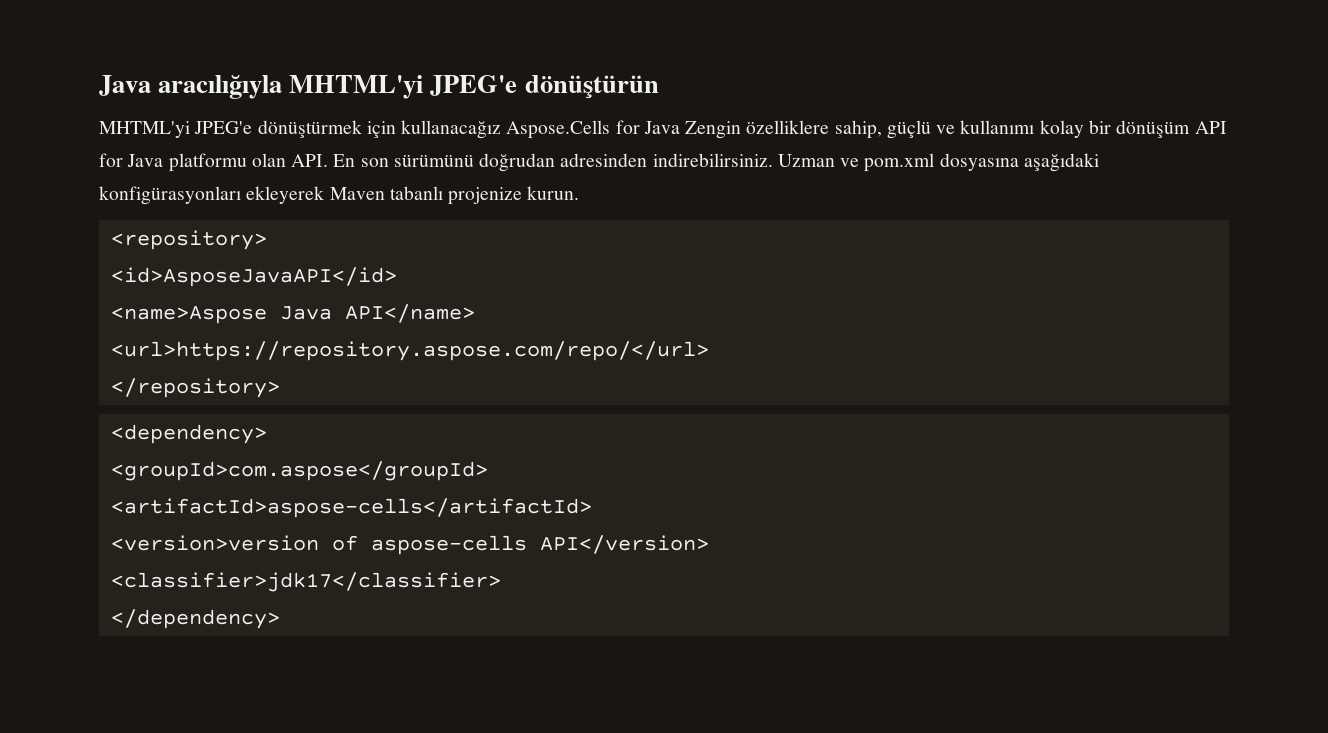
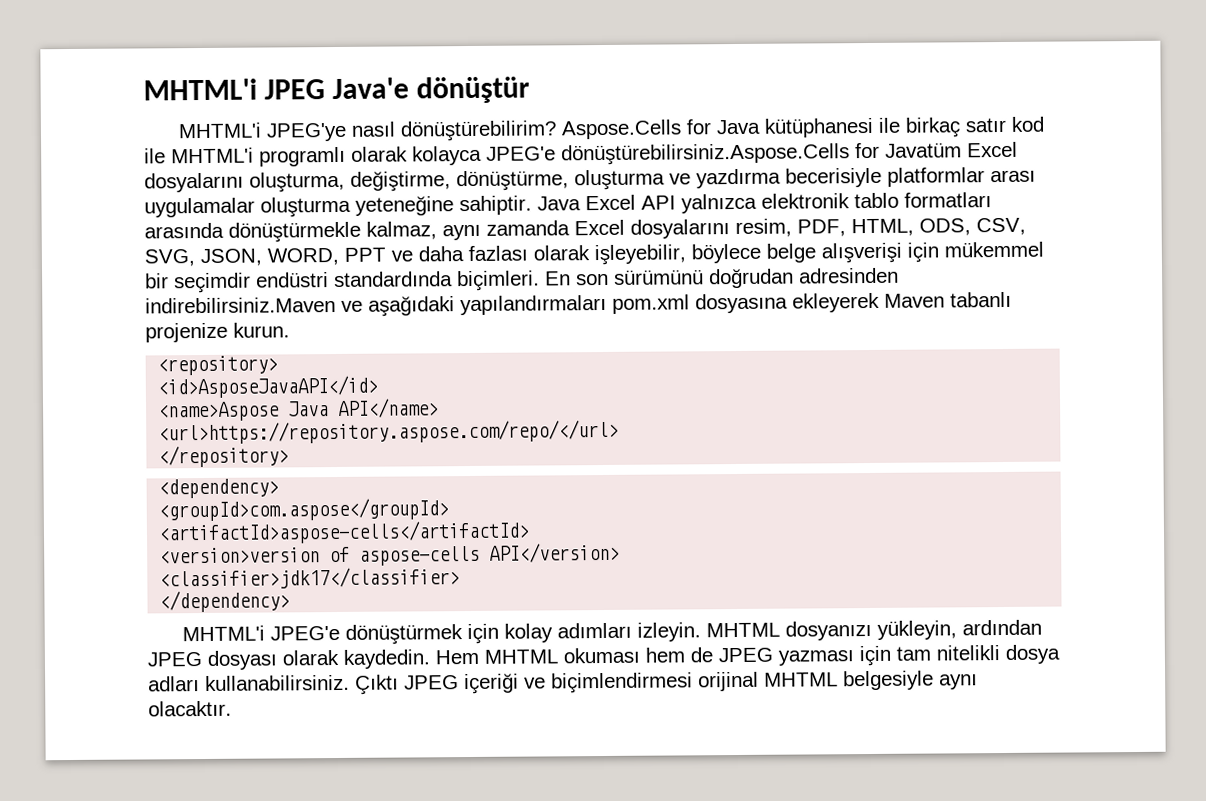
- Java aracılığıyla MHTML'yi JPEG'e dönüştürün
- MHTML'yi JPEG'e dönüştürmek için kullanacağız Aspose.Cells for Java Zengin özelliklere sahip, güçlü ve kullanımı kolay bir dönüşüm API for Java platformu olan API. En son sürümünü doğrudan adresinden indirebilirsiniz. Uzman ve pom.xml dosyasına aşağıdaki konfigürasyonları ekleyerek Maven tabanlı projenize kurun.
+ MHTML'i JPEG Java'e dönüştür
+ MHTML'i JPEG'ye nasıl dönüştürebilirim? Aspose.Cells for Java kütüphanesi ile birkaç satır kod ile MHTML'i programlı olarak kolayca JPEG'e dönüştürebilirsiniz.Aspose.Cells for Javatüm Excel dosyalarını oluşturma, değiştirme, dönüştürme, oluşturma ve yazdırma becerisiyle platformlar arası uygulamalar oluşturma yeteneğine sahiptir. Java Excel API yalnızca elektronik tablo formatları arasında dönüştürmekle kalmaz, aynı zamanda Excel dosyalarını resim, PDF, HTML, ODS, CSV, SVG, JSON, WORD, PPT ve daha fazlası olarak işleyebilir, böylece belge alışverişi için mükemmel bir seçimdir endüstri standardında biçimleri. En son sürümünü doğrudan adresinden indirebilirsiniz.Maven ve aşağıdaki yapılandırmaları pom.xml dosyasına ekleyerek Maven tabanlı projenize kurun.
+ MHTML'i JPEG'e dönüştürmek için kolay adımları izleyin. MHTML dosyanızı yükleyin, ardından JPEG dosyası olarak kaydedin. Hem MHTML okuması hem de JPEG yazması için tam nitelikli dosya adları kullanabilirsiniz. Çıktı JPEG içeriği ve biçimlendirmesi orijinal MHTML belgesiyle aynı olacaktır.

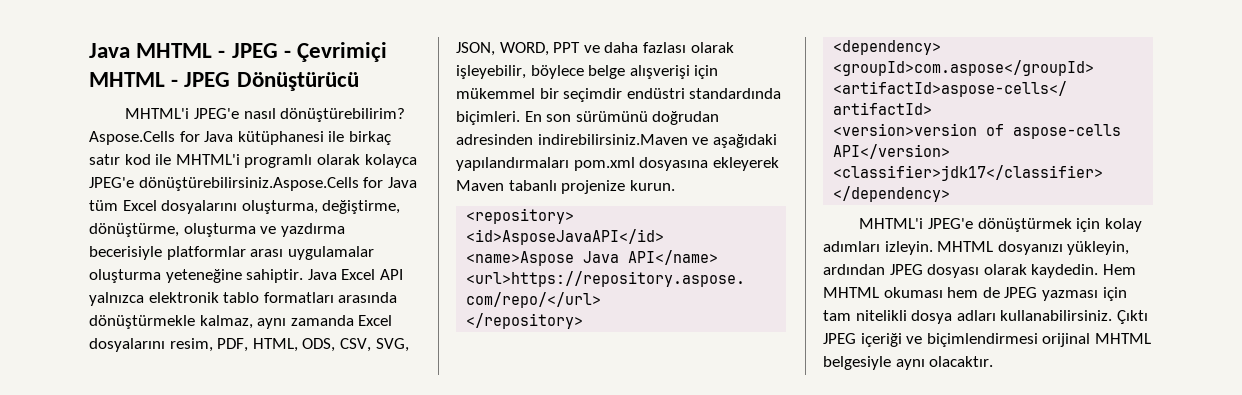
- MHTML'i JPEG Java'e dönüştür
- MHTML'i JPEG'ye nasıl dönüştürebilirim?
+ Java MHTML - JPEG - Çevrimiçi MHTML - JPEG Dönüştürücü
+ MHTML'i JPEG'e nasıl dönüştürebilirim?
- Aspose.Cells for Java kütüphanesi ile birkaç satır kod ile MHTML'i programlı olarak kolayca JPEG'e dönüştürebilirsiniz.Aspose.Cells for Javatüm Excel dosyalarını oluşturma, değiştirme, dönüştürme, oluşturma ve yazdırma becerisiyle platformlar arası uygulamalar oluşturma yeteneğine sahiptir.
+ Aspose.Cells for Java kütüphanesi ile birkaç satır kod ile MHTML'i programlı olarak kolayca JPEG'e dönüştürebilirsiniz.Aspose.Cells for Java tüm Excel dosyalarını oluşturma, değiştirme, dönüştürme, oluşturma ve yazdırma becerisiyle platformlar arası uygulamalar oluşturma yeteneğine sahiptir.

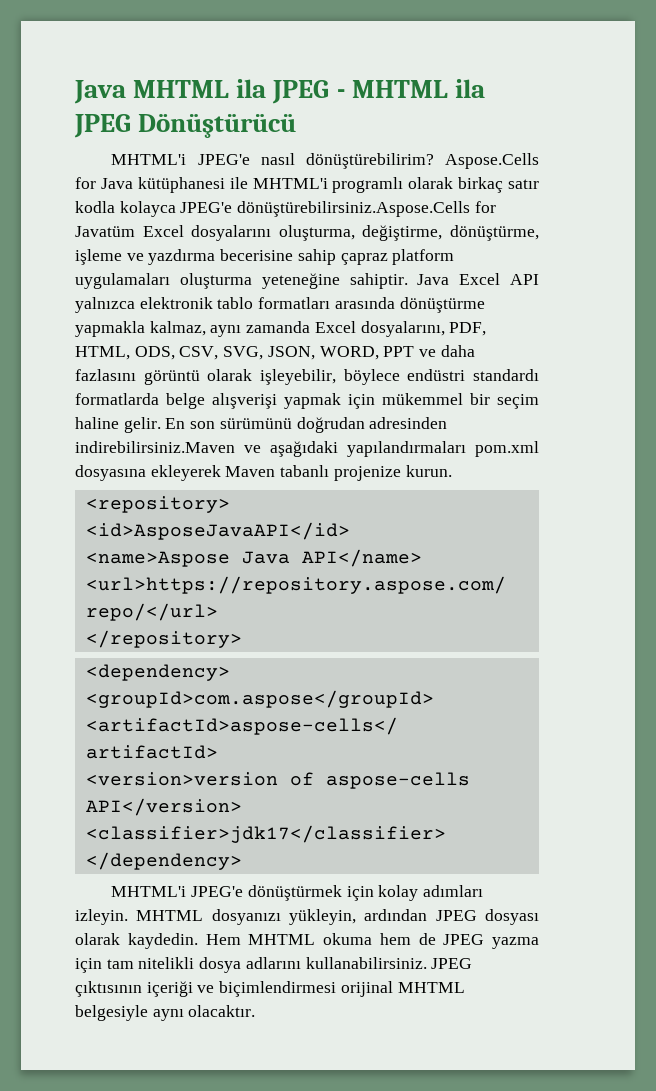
- Java MHTML - JPEG - Çevrimiçi MHTML - JPEG Dönüştürücü
+ Java MHTML ila JPEG - MHTML ila JPEG Dönüştürücü
- Aspose.Cells for Java kütüphanesi ile birkaç satır kod ile MHTML'i programlı olarak kolayca JPEG'e dönüştürebilirsiniz.Aspose.Cells for Java tüm Excel dosyalarını oluşturma, değiştirme, dönüştürme, oluşturma ve yazdırma becerisiyle platformlar arası uygulamalar oluşturma yeteneğine sahiptir.
+ Aspose.Cells for Java kütüphanesi ile MHTML'i programlı olarak birkaç satır kodla kolayca JPEG'e dönüştürebilirsiniz.Aspose.Cells for Javatüm Excel dosyalarını oluşturma, değiştirme, dönüştürme, işleme ve yazdırma becerisine sahip çapraz platform uygulamaları oluşturma yeteneğine sahiptir.
- Java Excel API yalnızca elektronik tablo formatları arasında dönüştürmekle kalmaz, aynı zamanda Excel dosyalarını resim, PDF, HTML, ODS, CSV, SVG, JSON, WORD, PPT ve daha fazlası olarak işleyebilir, böylece belge alışverişi için mükemmel bir seçimdir endüstri standardında biçimleri.
+ Java Excel API yalnızca elektronik tablo formatları arasında dönüştürme yapmakla kalmaz, aynı zamanda Excel dosyalarını, PDF, HTML, ODS, CSV, SVG, JSON, WORD, PPT ve daha fazlasını görüntü olarak işleyebilir, böylece endüstri standardı formatlarda belge alışverişi yapmak için mükemmel bir seçim haline gelir.
- Hem MHTML okuması hem de JPEG yazması için tam nitelikli dosya adları kullanabilirsiniz. Çıktı JPEG içeriği ve biçimlendirmesi orijinal MHTML belgesiyle aynı olacaktır.
+ Hem MHTML okuma hem de JPEG yazma için tam nitelikli dosya adlarını kullanabilirsiniz. JPEG çıktısının içeriği ve biçimlendirmesi orijinal MHTML belgesiyle aynı olacaktır.

